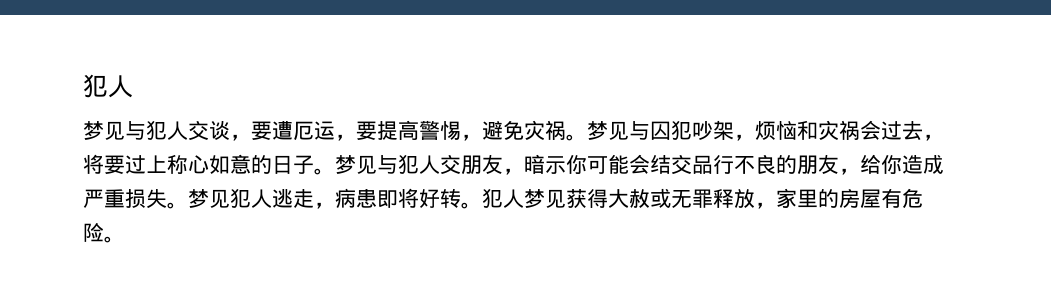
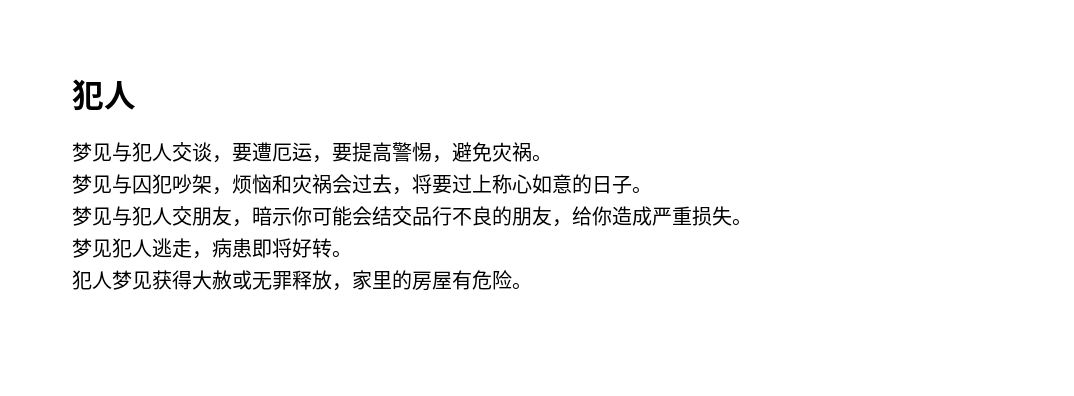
- 梦见与犯人交谈，要遭厄运，要提高警惕，避免灾祸。梦见与囚犯吵架，烦恼和灾祸会过去，将要过上称心如意的日子。梦见与犯人交朋友，暗示你可能会结交品行不良的朋友，给你造成严重损失。梦见犯人逃走，病患即将好转。犯人梦见获得大赦或无罪释放，家里的房屋有危险。
+ 梦见与犯人交谈，要遭厄运，要提高警惕，避免灾祸。
+ 梦见与囚犯吵架，烦恼和灾祸会过去，将要过上称心如意的日子。
+ 梦见与犯人交朋友，暗示你可能会结交品行不良的朋友，给你造成严重损失。
+ 梦见犯人逃走，病患即将好转。
+ 犯人梦见获得大赦或无罪释放，家里的房屋有危险。

